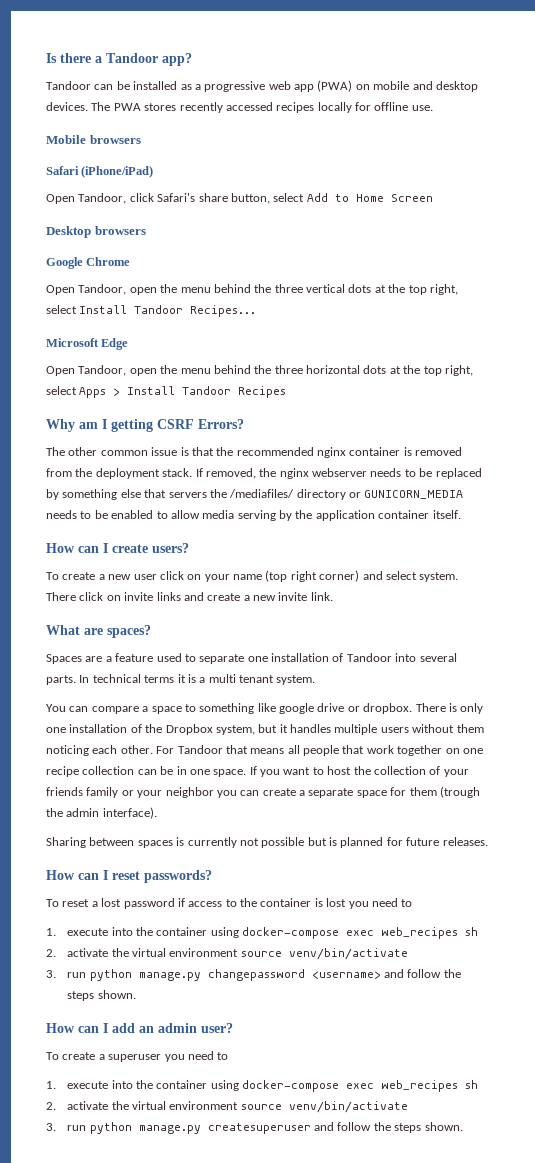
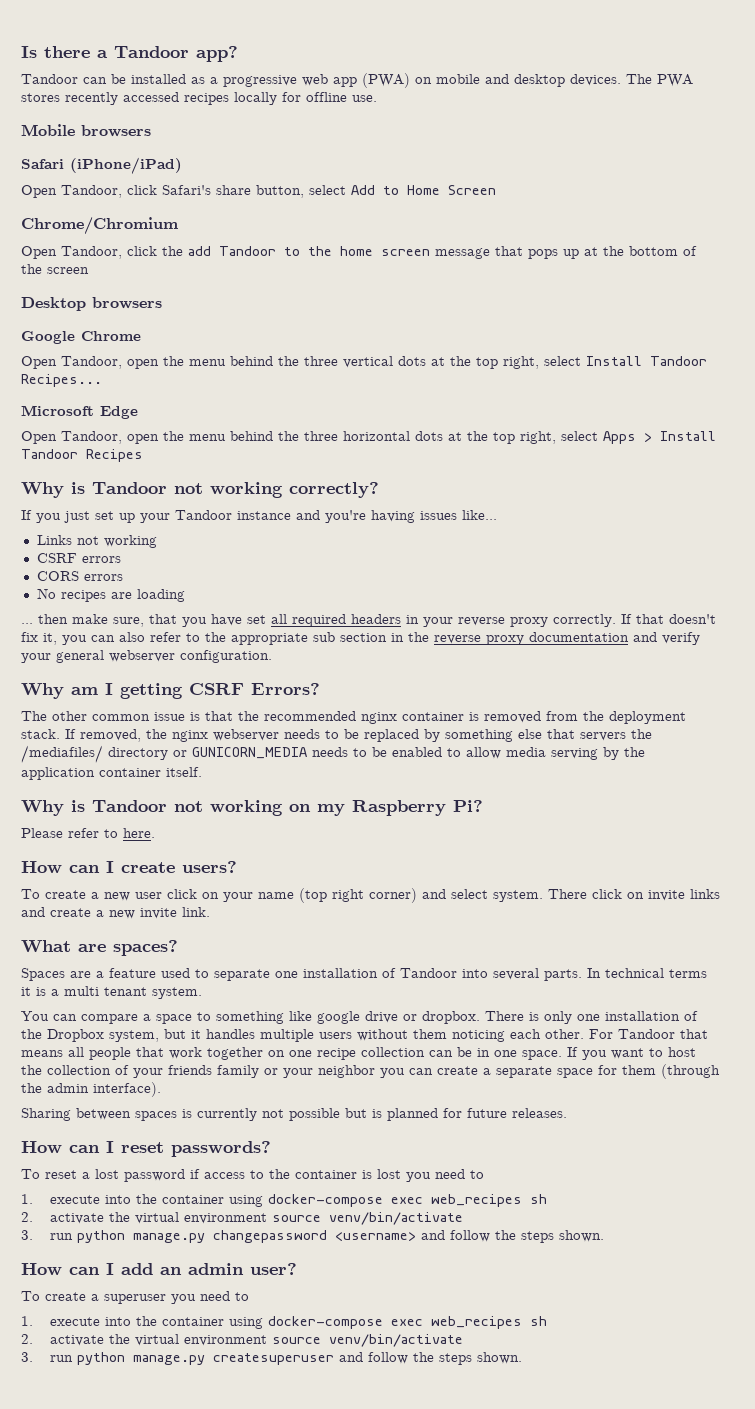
+ Chrome/Chromium
+ Open Tandoor, click the add Tandoor to the home screen message that pops up at the bottom of the screen
+ Why is Tandoor not working correctly?
+ If you just set up your Tandoor instance and you're having issues like...
+ Links not working
+ CSRF errors
+ CORS errors
+ No recipes are loading
+ ... then make sure, that you have set all required headers in your reverse proxy correctly. If that doesn't fix it, you can also refer to the appropriate sub section in the reverse proxy documentation and verify your general webserver configuration.
+ Why is Tandoor not working on my Raspberry Pi?
+ Please refer to here.
- If you want to host the collection of your friends family or your neighbor you can create a separate space for them (trough the admin interface).
+ If you want to host the collection of your friends family or your neighbor you can create a separate space for them (through the admin interface).

